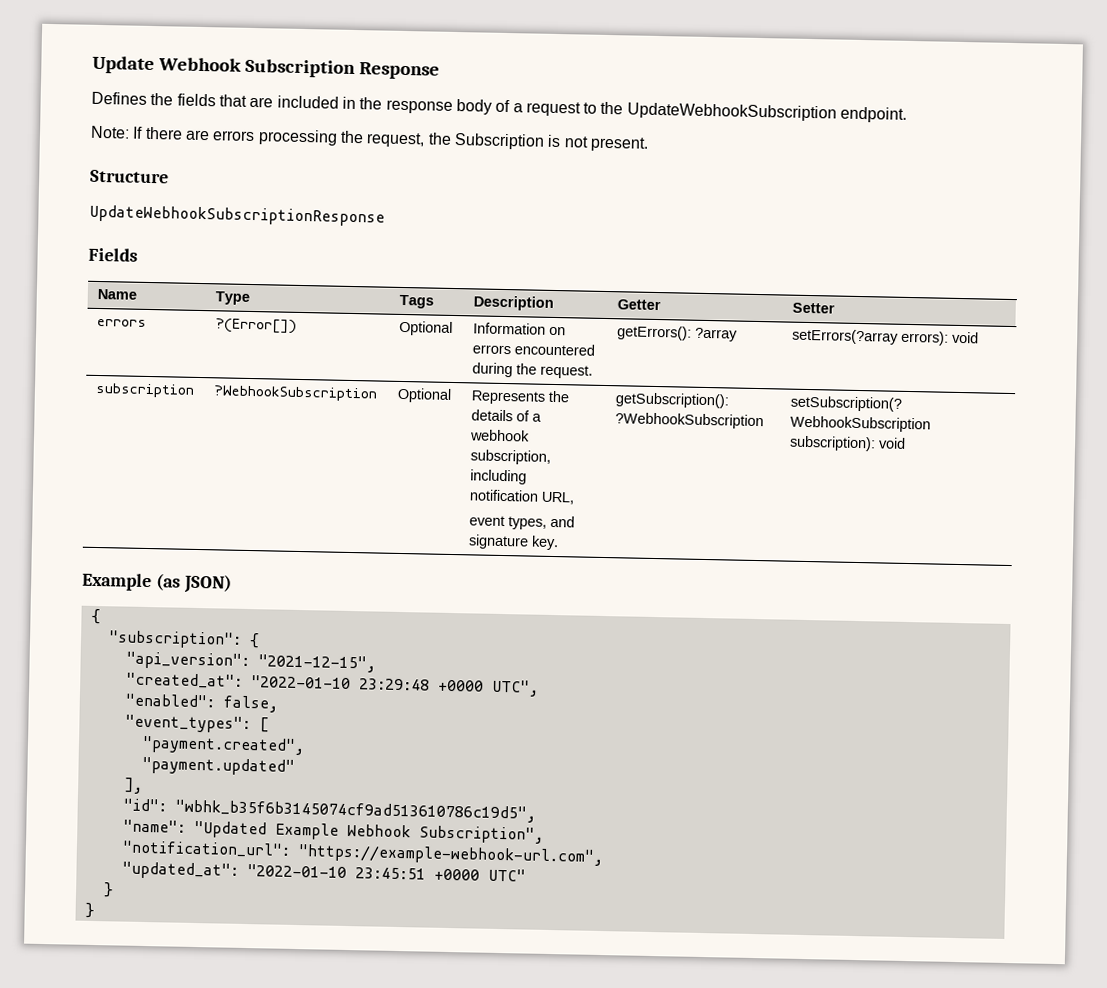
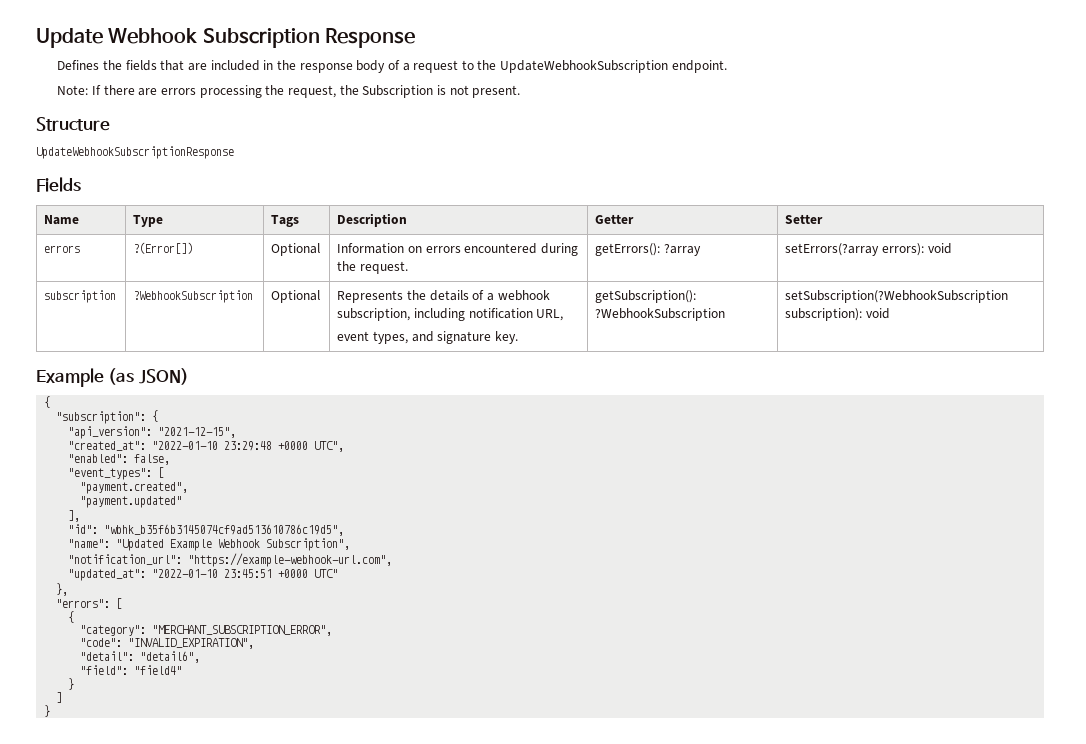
  "updated_at": "2022-01-10 23:45:51 +0000 UTC"
+ },
+ "errors": [
+ {
+ "category": "MERCHANT_SUBSCRIPTION_ERROR",
+ "code": "INVALID_EXPIRATION",
+ "detail": "detail6",
+ "field": "field4"
  }
+ ]

